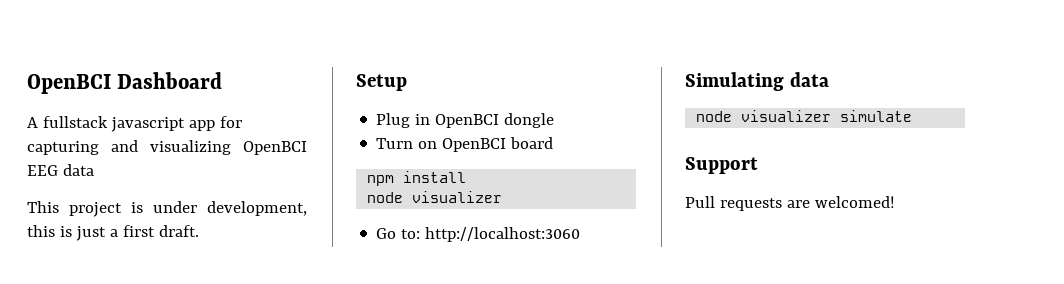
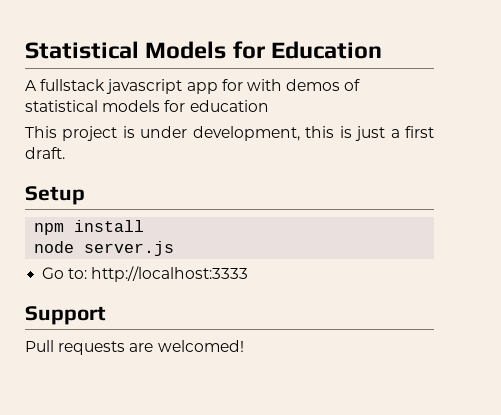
- OpenBCI Dashboard
+ Statistical Models for Education
- A fullstack javascript app for capturing and visualizing OpenBCI EEG data
+ A fullstack javascript app for with demos of statistical models for education
- Plug in OpenBCI dongle
- Turn on OpenBCI board
  npm install
- node visualizer
+ node server.js
- Go to: http://localhost:3060
- Simulating data
- node visualizer simulate
+ Go to: http://localhost:3333

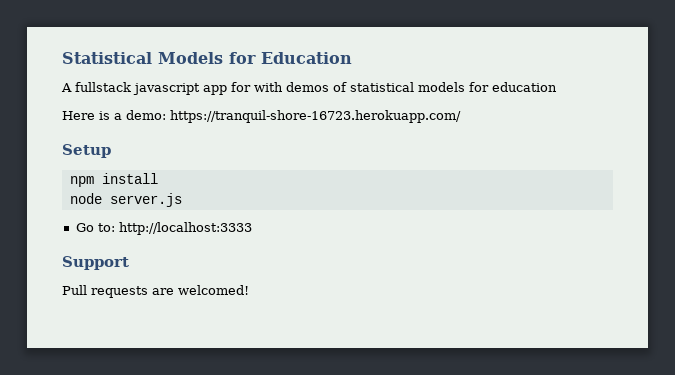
- This project is under development, this is just a first draft.
+ Here is a demo: https://tranquil-shore-16723.herokuapp.com/

